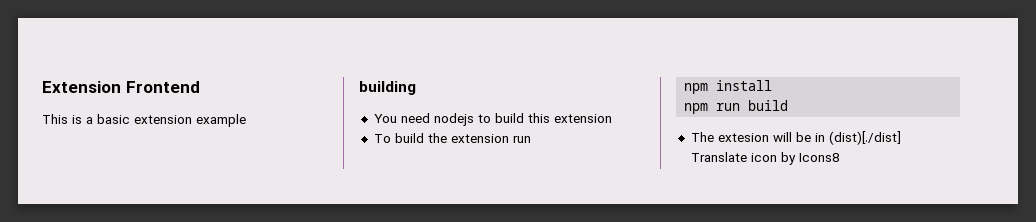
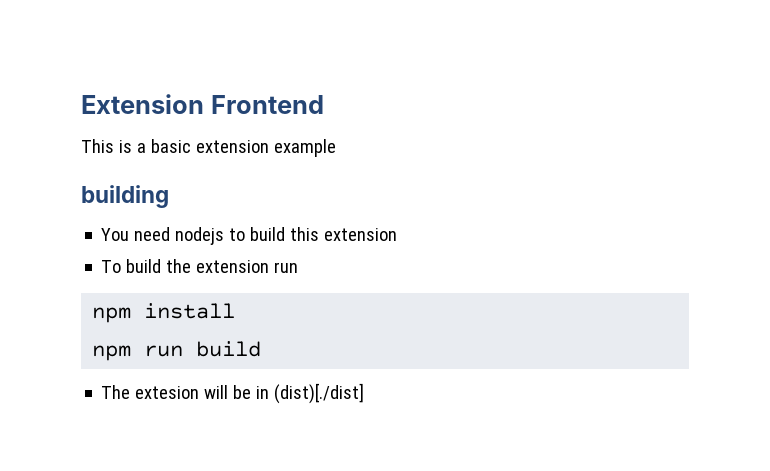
- The extesion will be in (dist)[./dist] Translate icon by Icons8
+ The extesion will be in (dist)[./dist]

